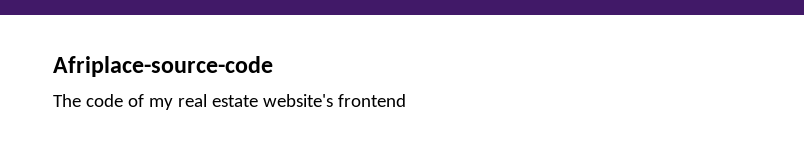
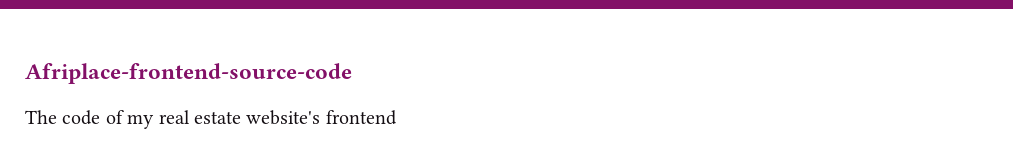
- Afriplace-source-code
+ Afriplace-frontend-source-code

